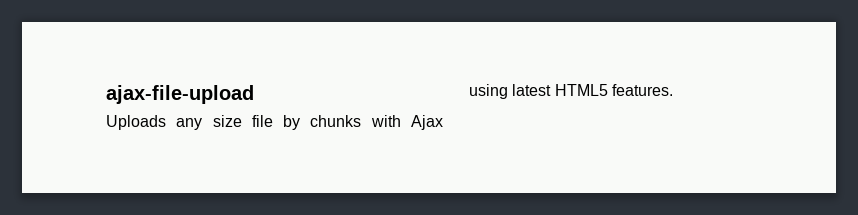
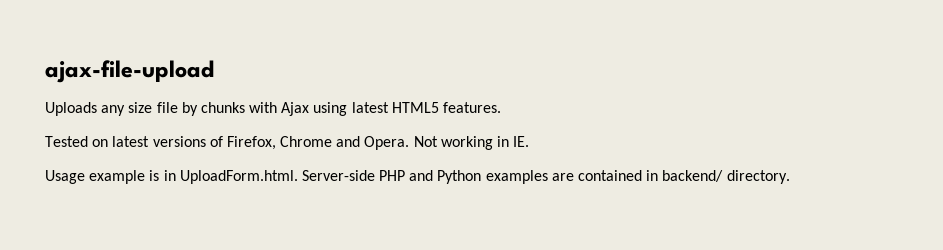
+ Tested on latest versions of Firefox, Chrome and Opera. Not working in IE.
+ Usage example is in UploadForm.html. Server-side PHP and Python examples are contained in backend/ directory.

